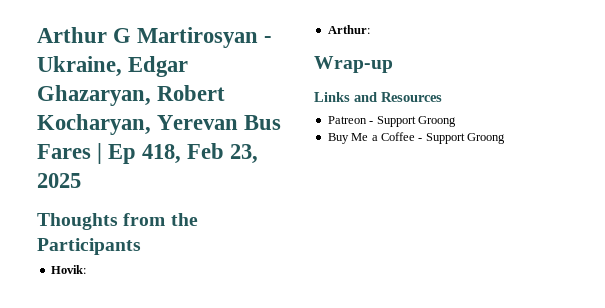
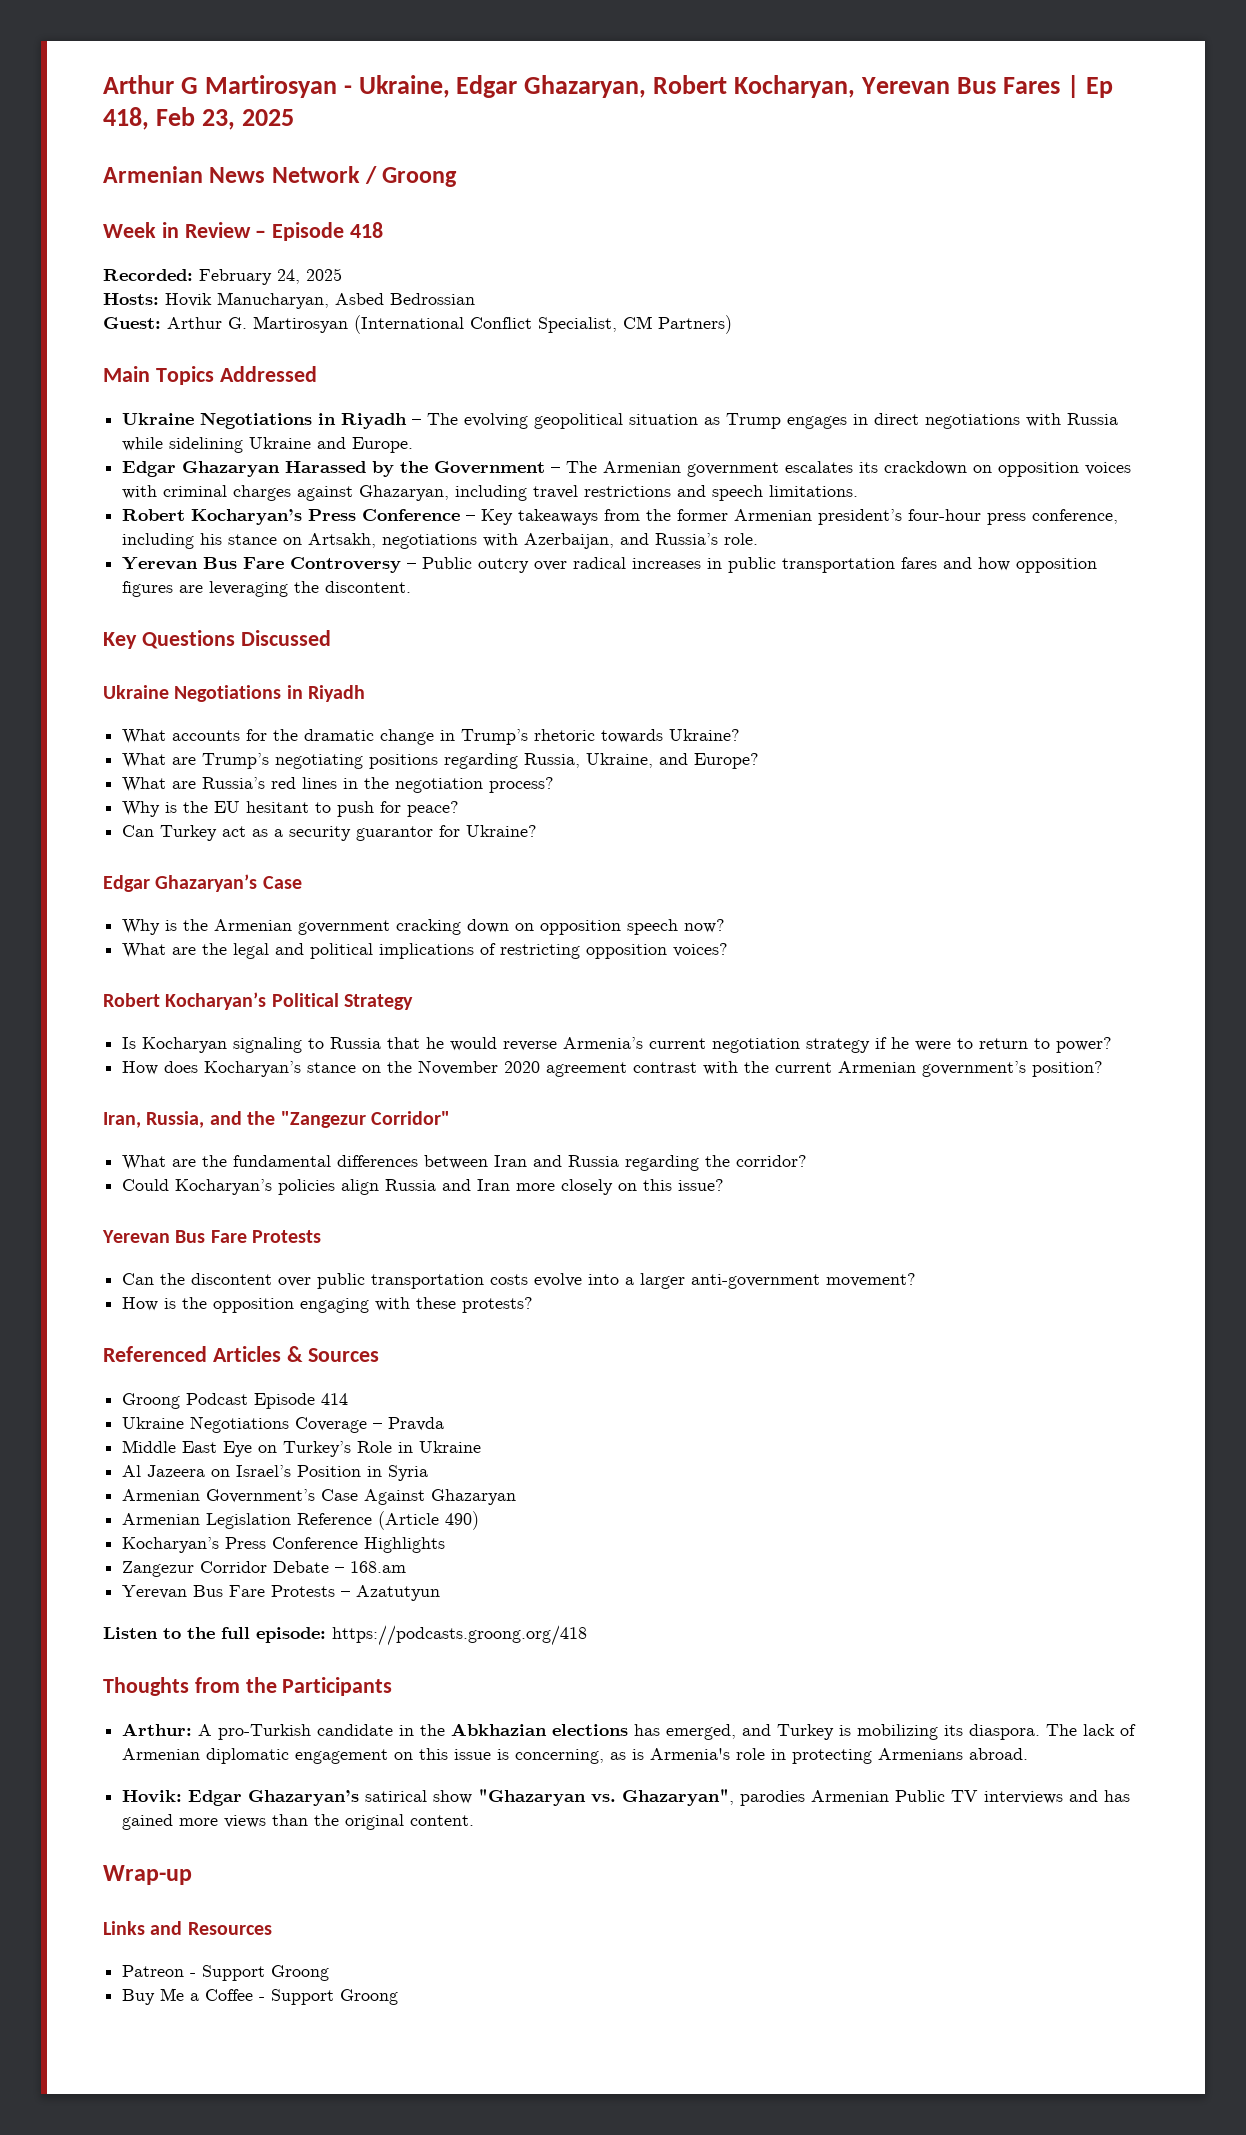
+ Armenian News Network / Groong
+ Week in Review – Episode 418
+ Recorded: February 24, 2025
+ Hosts: Hovik Manucharyan, Asbed Bedrossian
+ Guest: Arthur G. Martirosyan (International Conflict Specialist, CM Partners)
+ Main Topics Addressed
+ Ukraine Negotiations in Riyadh – The evolving geopolitical situation as Trump engages in direct negotiations with Russia while sidelining Ukraine and Europe.
+ Edgar Ghazaryan Harassed by the Government – The Armenian government escalates its crackdown on opposition voices with criminal charges against Ghazaryan, including travel restrictions and speech limitations.
+ Robert Kocharyan’s Press Conference – Key takeaways from the former Armenian president’s four-hour press conference, including his stance on Artsakh, negotiations with Azerbaijan, and Russia’s role.
+ Yerevan Bus Fare Controversy – Public outcry over radical increases in public transportation fares and how opposition figures are leveraging the discontent.
+ Key Questions Discussed
+ Ukraine Negotiations in Riyadh
+ What accounts for the dramatic change in Trump’s rhetoric towards Ukraine?
+ What are Trump’s negotiating positions regarding Russia, Ukraine, and Europe?
+ What are Russia’s red lines in the negotiation process?
+ Why is the EU hesitant to push for peace?
+ Can Turkey act as a security guarantor for Ukraine?
+ Edgar Ghazaryan’s Case
+ Why is the Armenian government cracking down on opposition speech now?
+ What are the legal and political implications of restricting opposition voices?
+ Robert Kocharyan’s Political Strategy
+ Is Kocharyan signaling to Russia that he would reverse Armenia’s current negotiation strategy if he were to return to power?
+ How does Kocharyan’s stance on the November 2020 agreement contrast with the current Armenian government’s position?
+ Iran, Russia, and the "Zangezur Corridor"
+ What are the fundamental differences between Iran and Russia regarding the corridor?
+ Could Kocharyan’s policies align Russia and Iran more closely on this issue?
+ Yerevan Bus Fare Protests
+ Can the discontent over public transportation costs evolve into a larger anti-government movement?
+ How is the opposition engaging with these protests?
+ Referenced Articles & Sources
+ Groong Podcast Episode 414
+ Ukraine Negotiations Coverage – Pravda
+ Middle East Eye on Turkey’s Role in Ukraine
+ Al Jazeera on Israel’s Position in Syria
+ Armenian Government’s Case Against Ghazaryan
+ Armenian Legislation Reference (Article 490)
+ Kocharyan’s Press Conference Highlights
+ Zangezur Corridor Debate – 168.am
+ Yerevan Bus Fare Protests – Azatutyun
+ Listen to the full episode: https://podcasts.groong.org/418
  Thoughts from the Participants
- Hovik:
- Arthur:
+ Arthur: A pro-Turkish candidate in the Abkhazian elections has emerged, and Turkey is mobilizing its diaspora. The lack of Armenian diplomatic engagement on this issue is concerning, as is Armenia's role in protecting Armenians abroad.
+ Hovik: Edgar Ghazaryan’s satirical show "Ghazaryan vs. Ghazaryan", parodies Armenian Public TV interviews and has gained more views than the original content.

